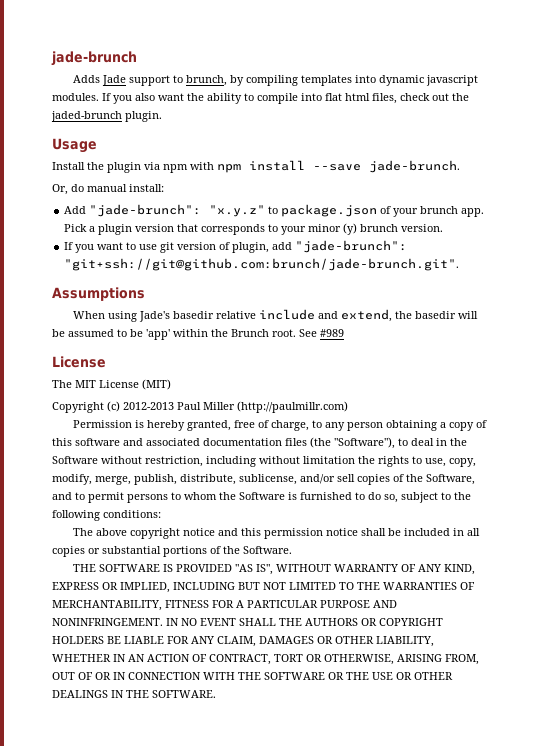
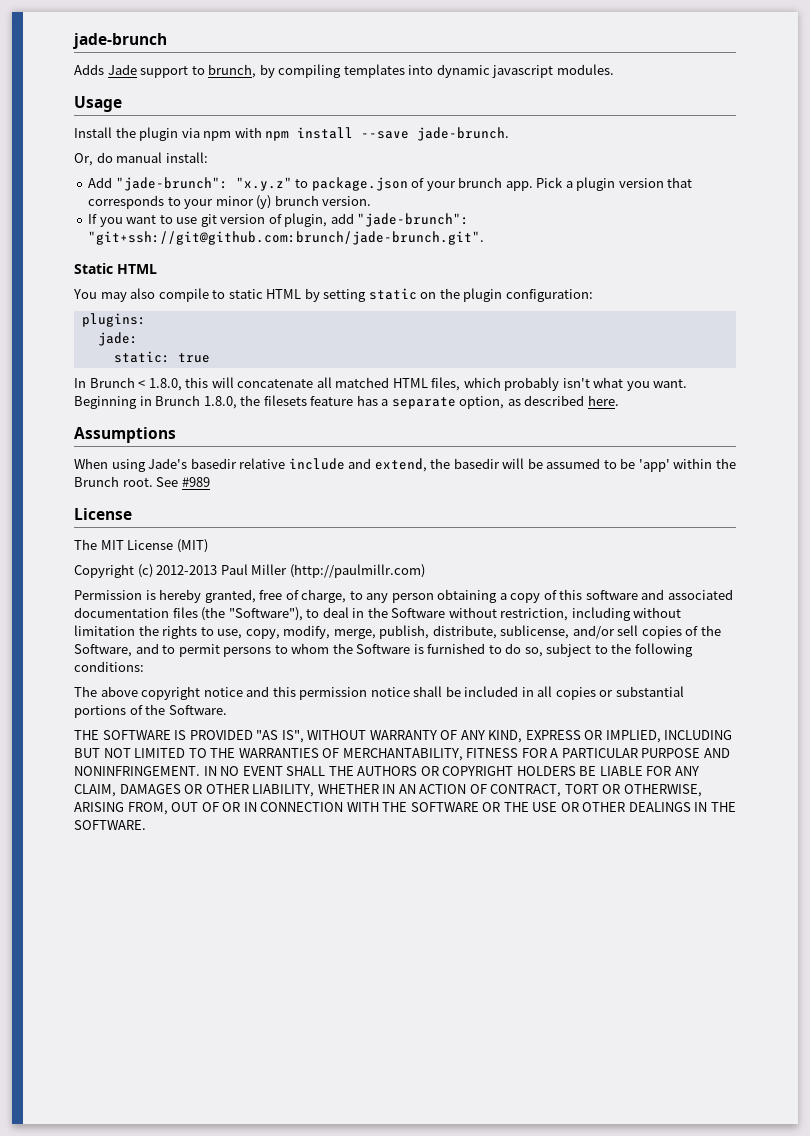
- If you also want the ability to compile into flat html files, check out the jaded-brunch plugin.
+ Static HTML
+ You may also compile to static HTML by setting static on the plugin configuration:
+ plugins:
+ jade:
+ static: true
+ In Brunch < 1.8.0, this will concatenate all matched HTML files, which probably isn't what you want. Beginning in Brunch 1.8.0, the filesets feature has a separate option, as described here.

